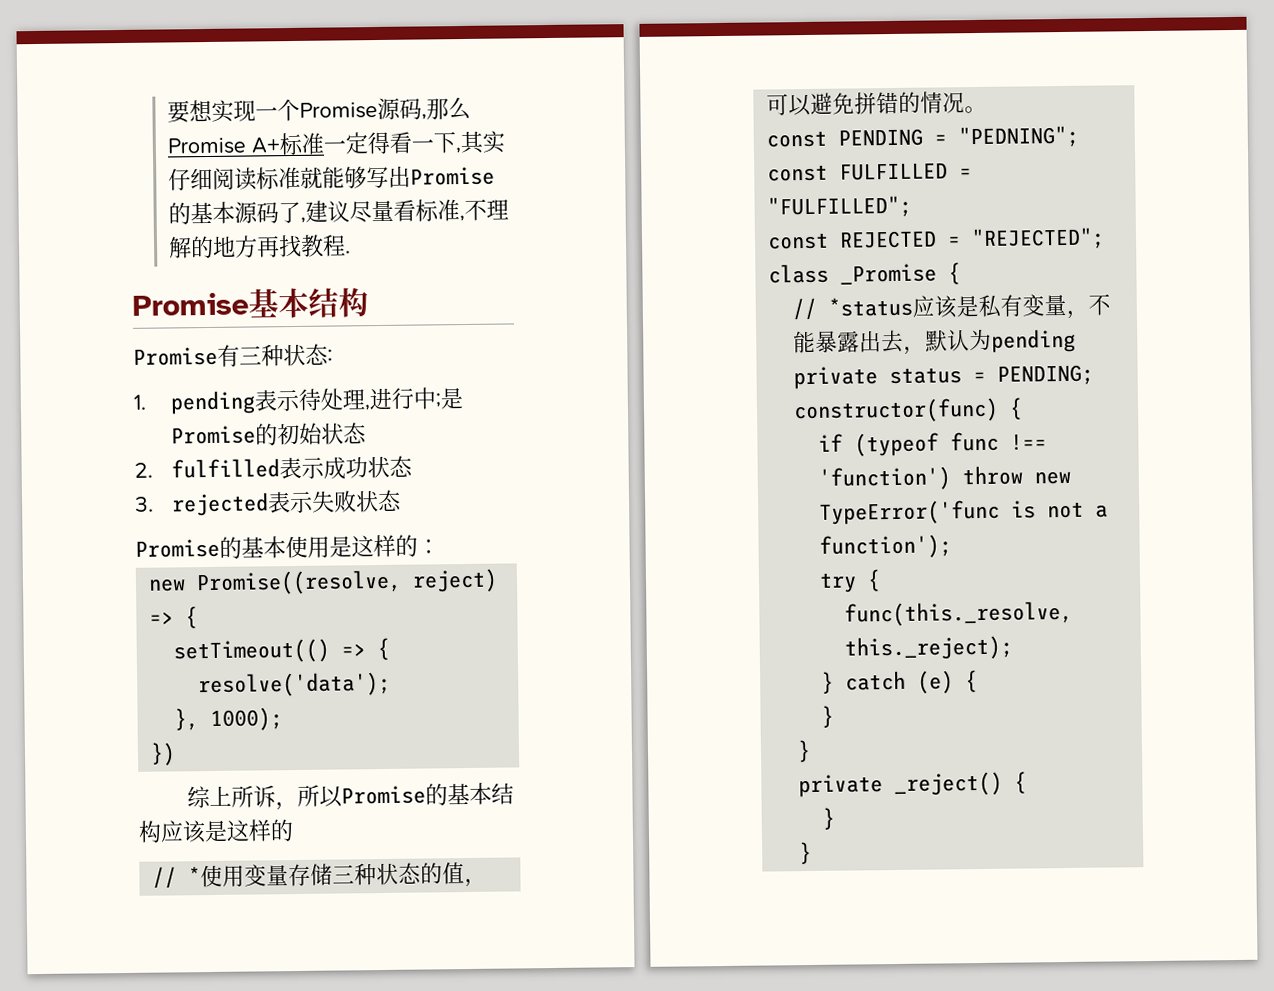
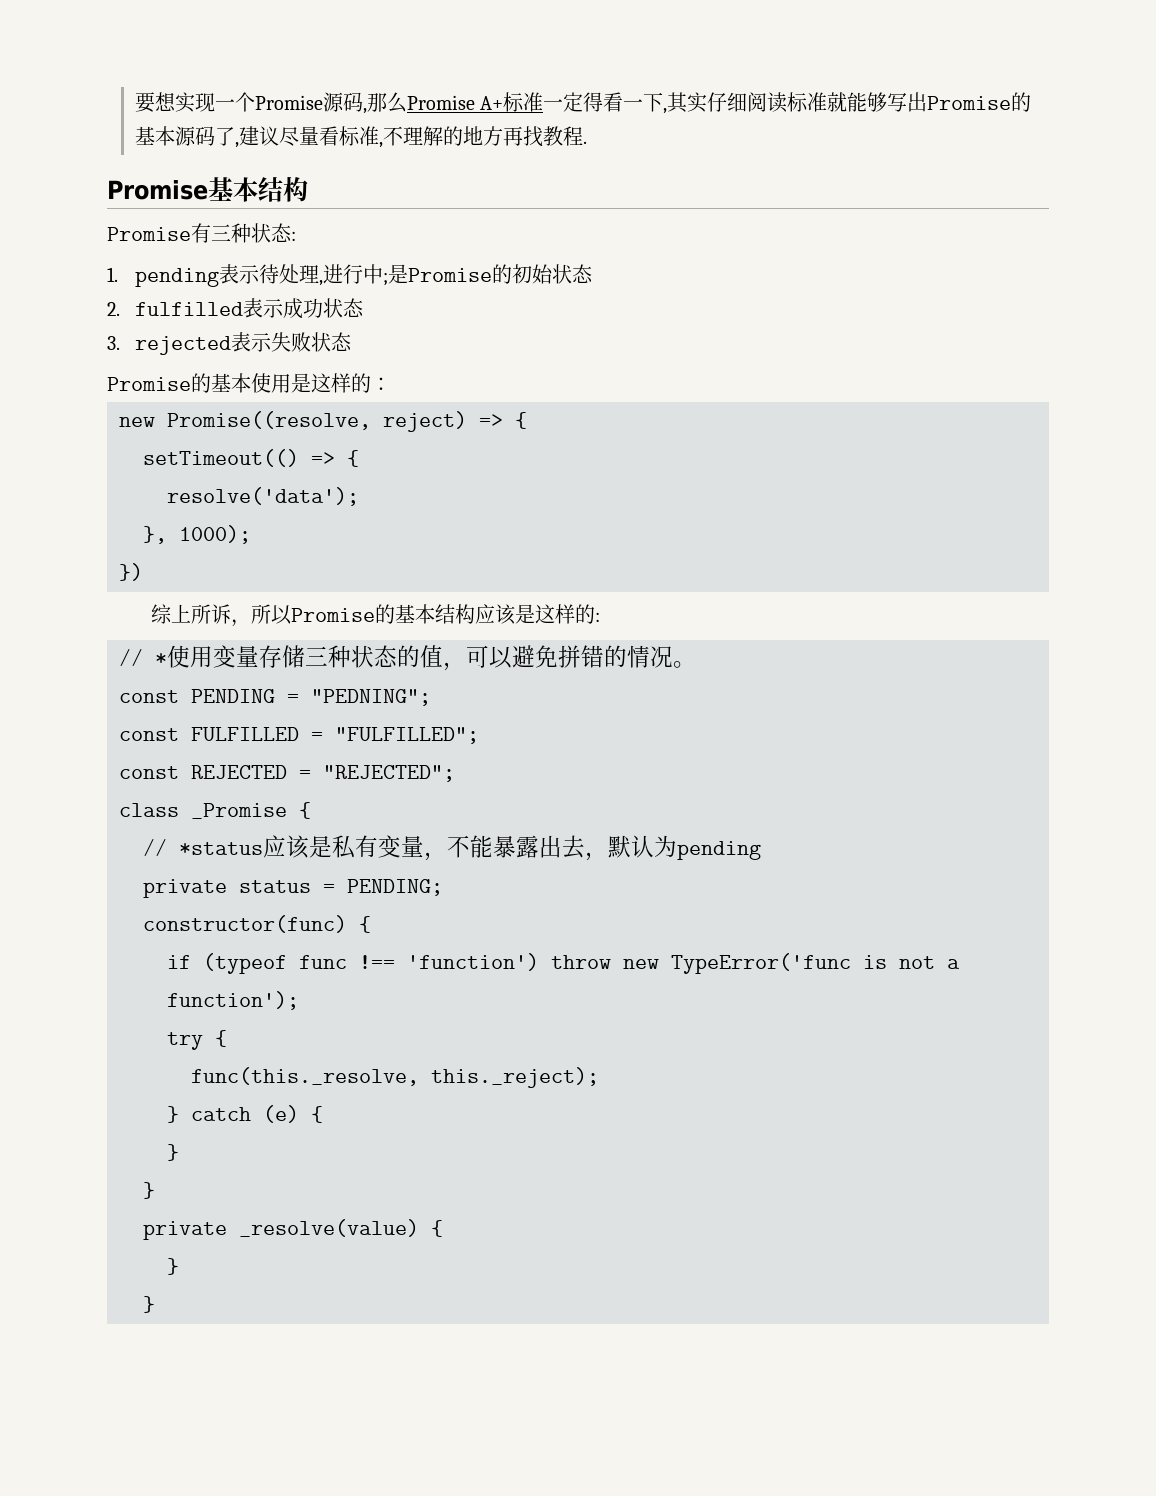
- 综上所诉，所以Promise的基本结构应该是这样的
+ 综上所诉，所以Promise的基本结构应该是这样的:
- private _reject() {
+ private _resolve(value) {

